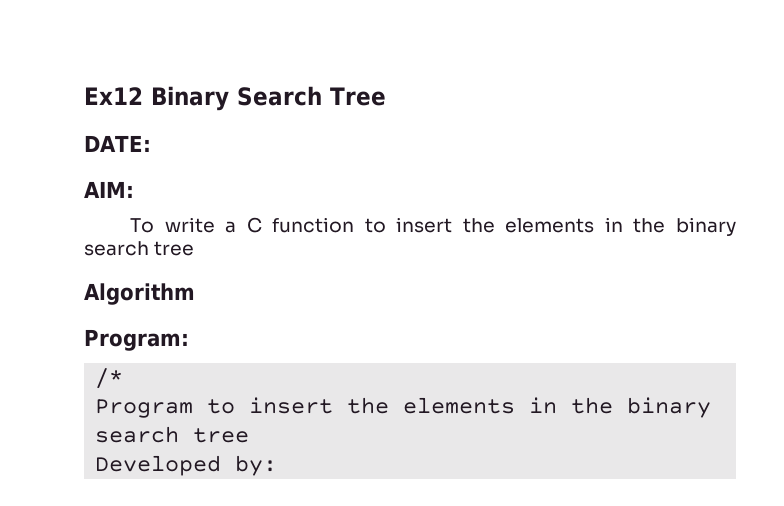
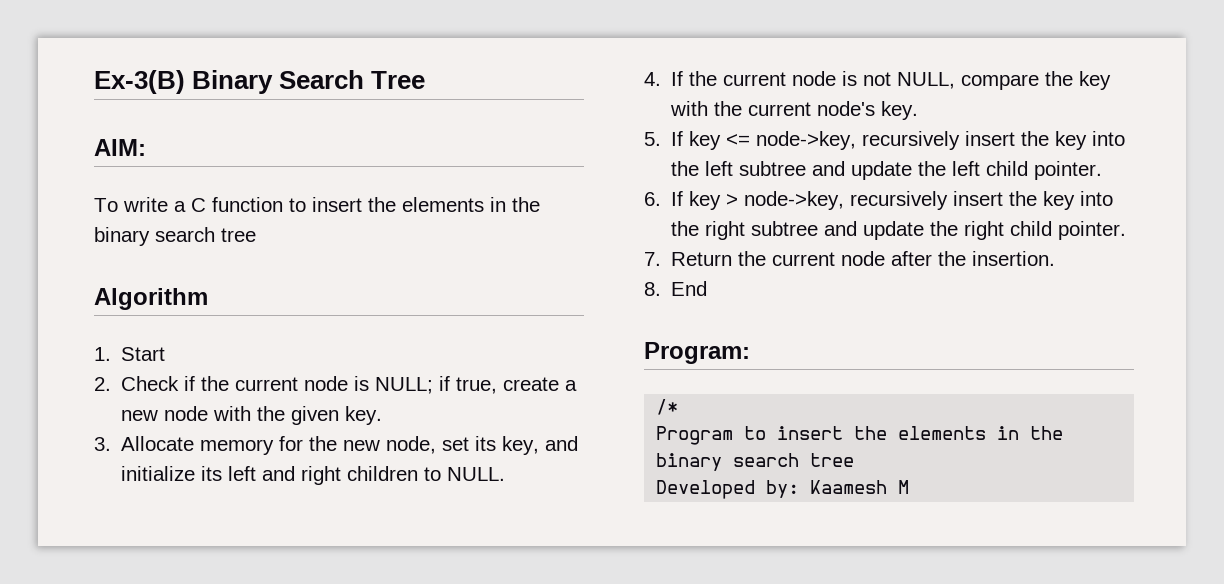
- Ex12 Binary Search Tree
+ Ex-3(B) Binary Search Tree
- DATE:
+ 1. Start
+ 2. Check if the current node is NULL; if true, create a new node with the given key.
+ 3. Allocate memory for the new node, set its key, and initialize its left and right children to NULL.
+ 4. If the current node is not NULL, compare the key with the current node's key.
+ 5. If key <= node->key, recursively insert the key into the left subtree and update the left child pointer.
+ 6. If key > node->key, recursively insert the key into the right subtree and update the right child pointer.
+ 7. Return the current node after the insertion.
+ 8. End
- Developed by:
+ Developed by: Kaamesh M

